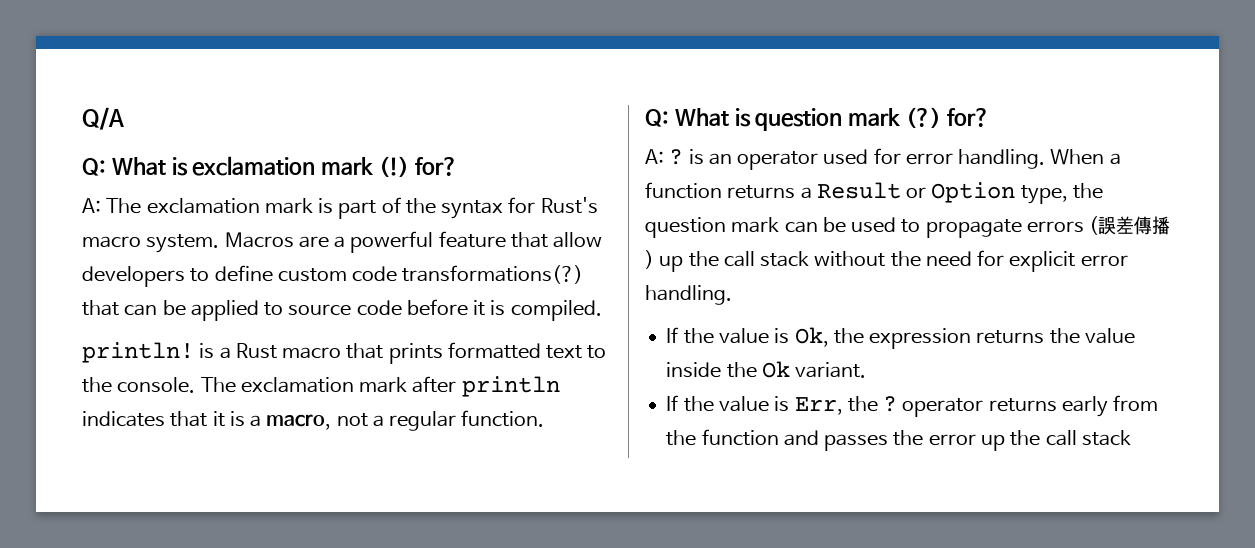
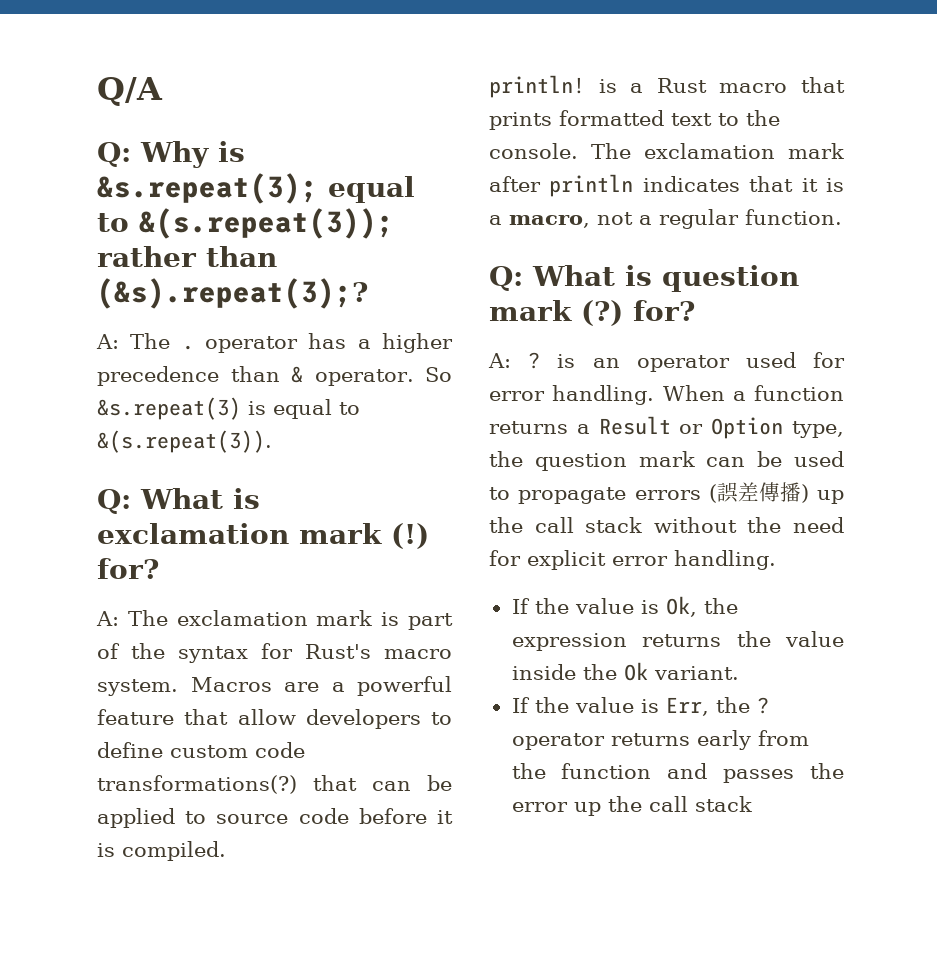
+ Q: Why is &s.repeat(3); equal to &(s.repeat(3)); rather than (&s).repeat(3);?
+ A: The . operator has a higher precedence than & operator. So &s.repeat(3) is equal to &(s.repeat(3)).

